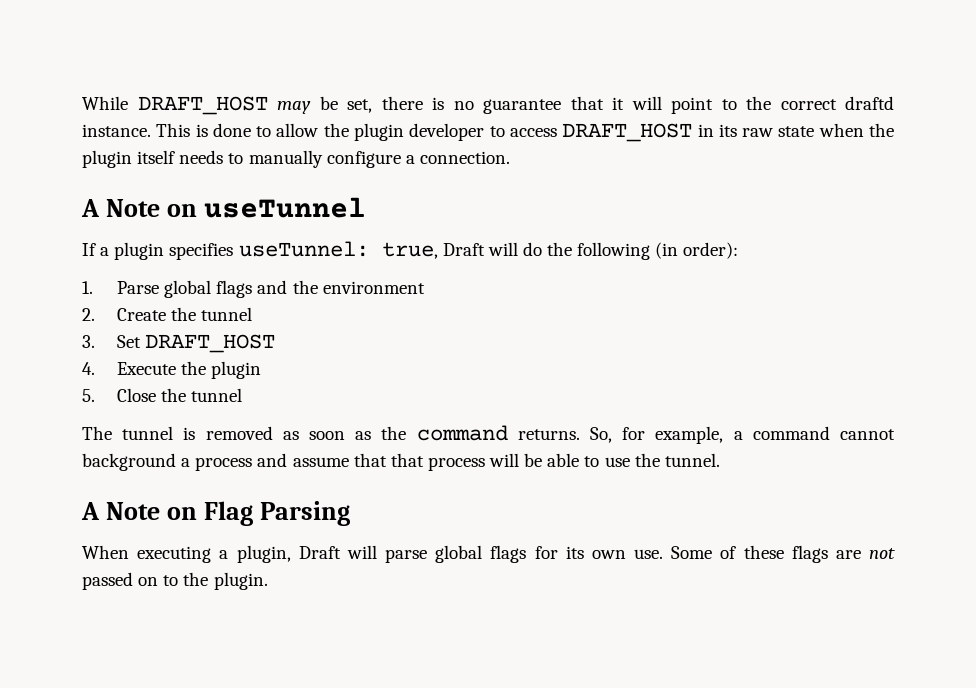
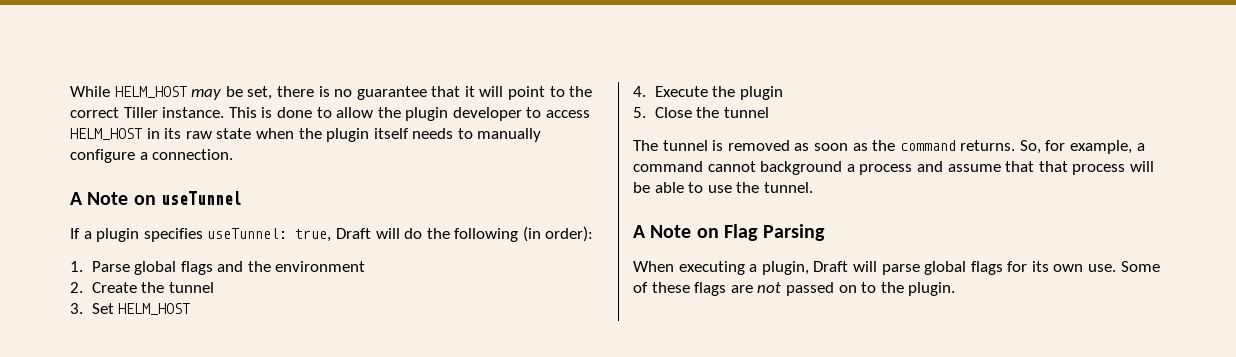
- While DRAFT_HOST may be set, there is no guarantee that it will point to the correct draftd instance.
+ While HELM_HOST may be set, there is no guarantee that it will point to the correct Tiller instance.
- This is done to allow the plugin developer to access DRAFT_HOST in its raw state when the plugin itself needs to manually configure a connection.
+ This is done to allow the plugin developer to access HELM_HOST in its raw state when the plugin itself needs to manually configure a connection.
- 3. Set DRAFT_HOST
+ 3. Set HELM_HOST

